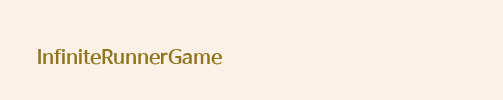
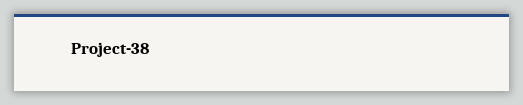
- InfiniteRunnerGame
+ Project-38

